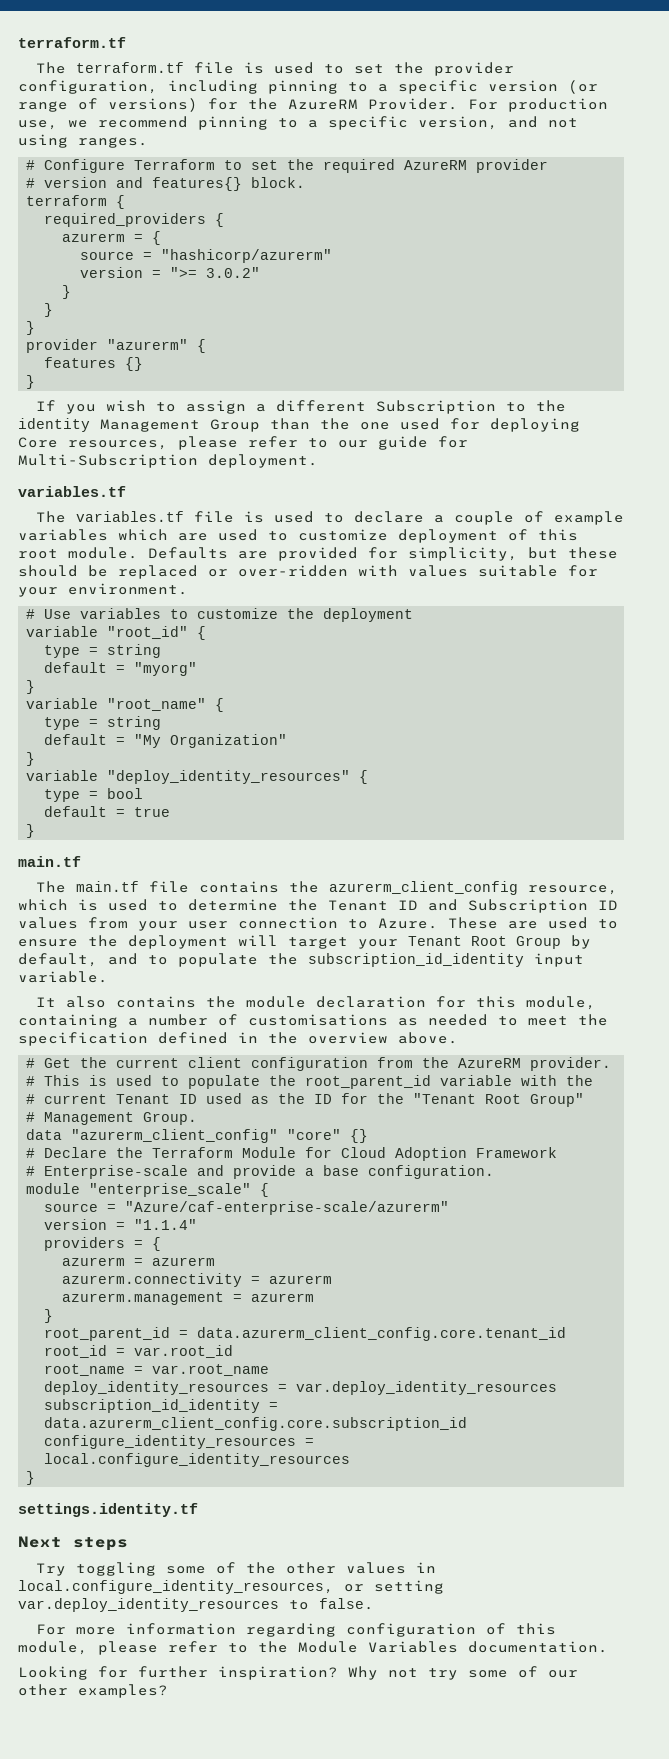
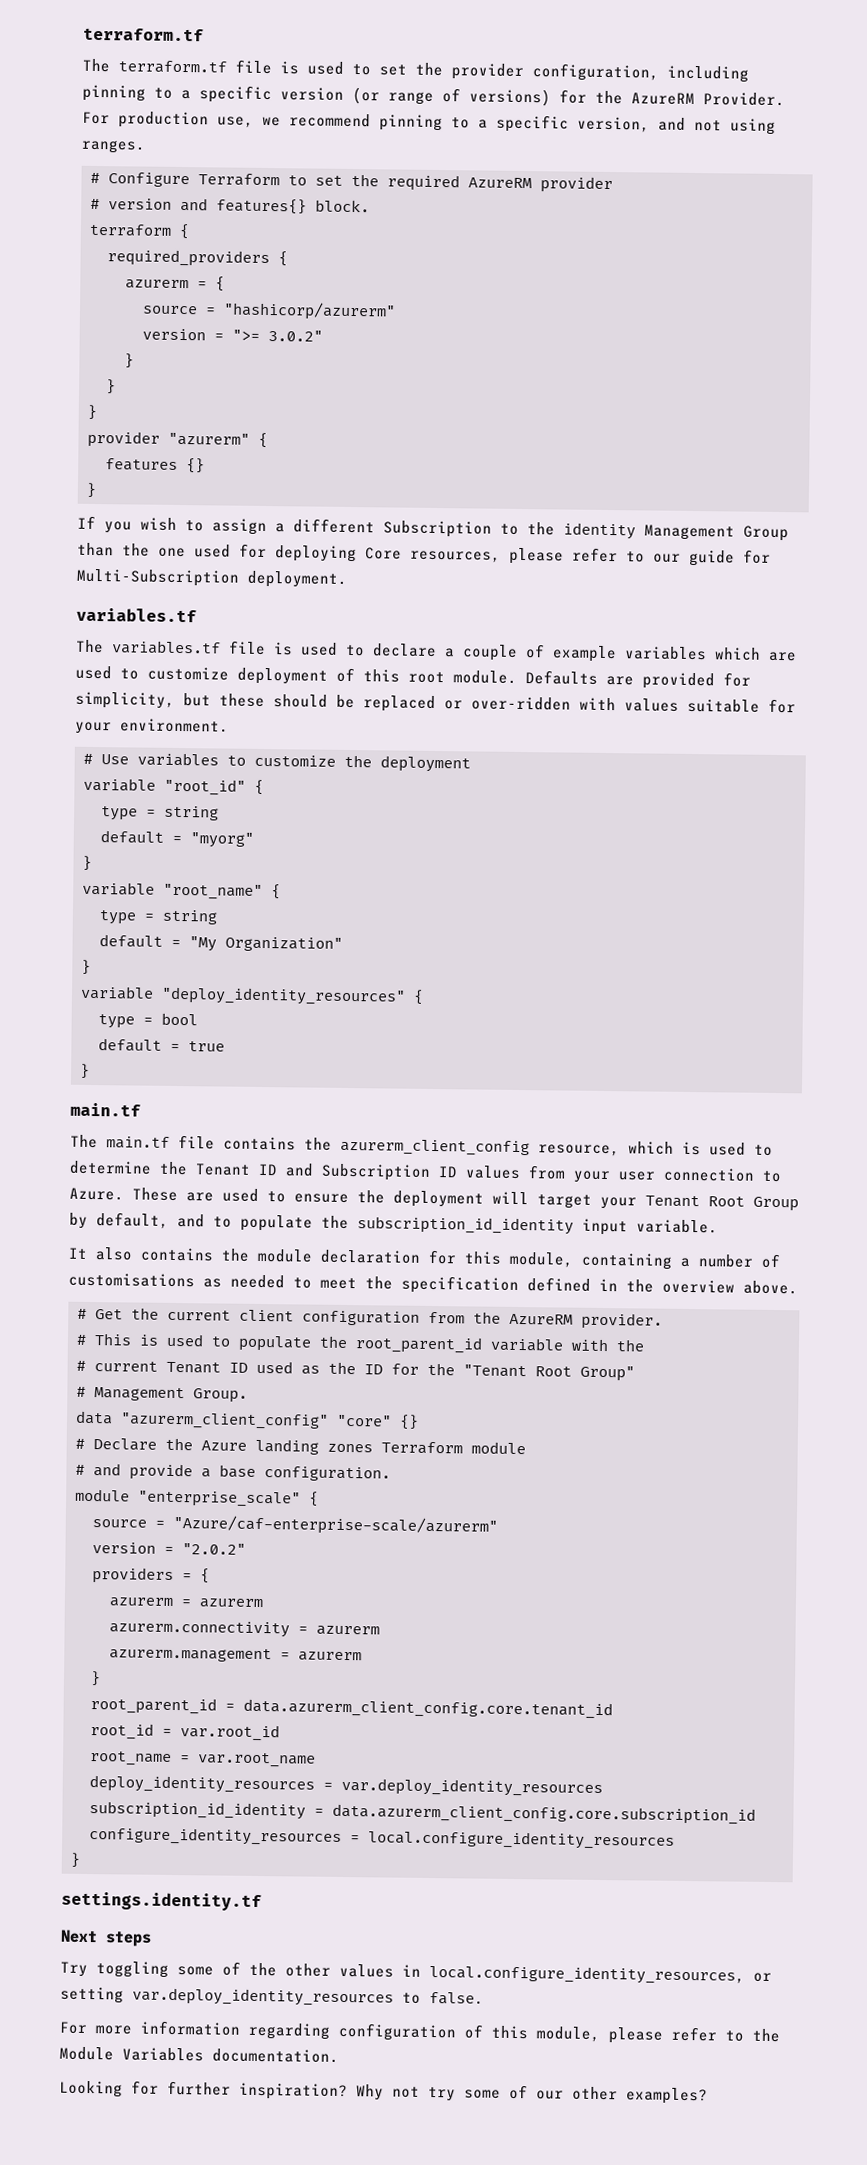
- # Declare the Terraform Module for Cloud Adoption Framework
- # Enterprise-scale and provide a base configuration.
+ # Declare the Azure landing zones Terraform module
+ # and provide a base configuration.
- version = "1.1.4"
+ version = "2.0.2"

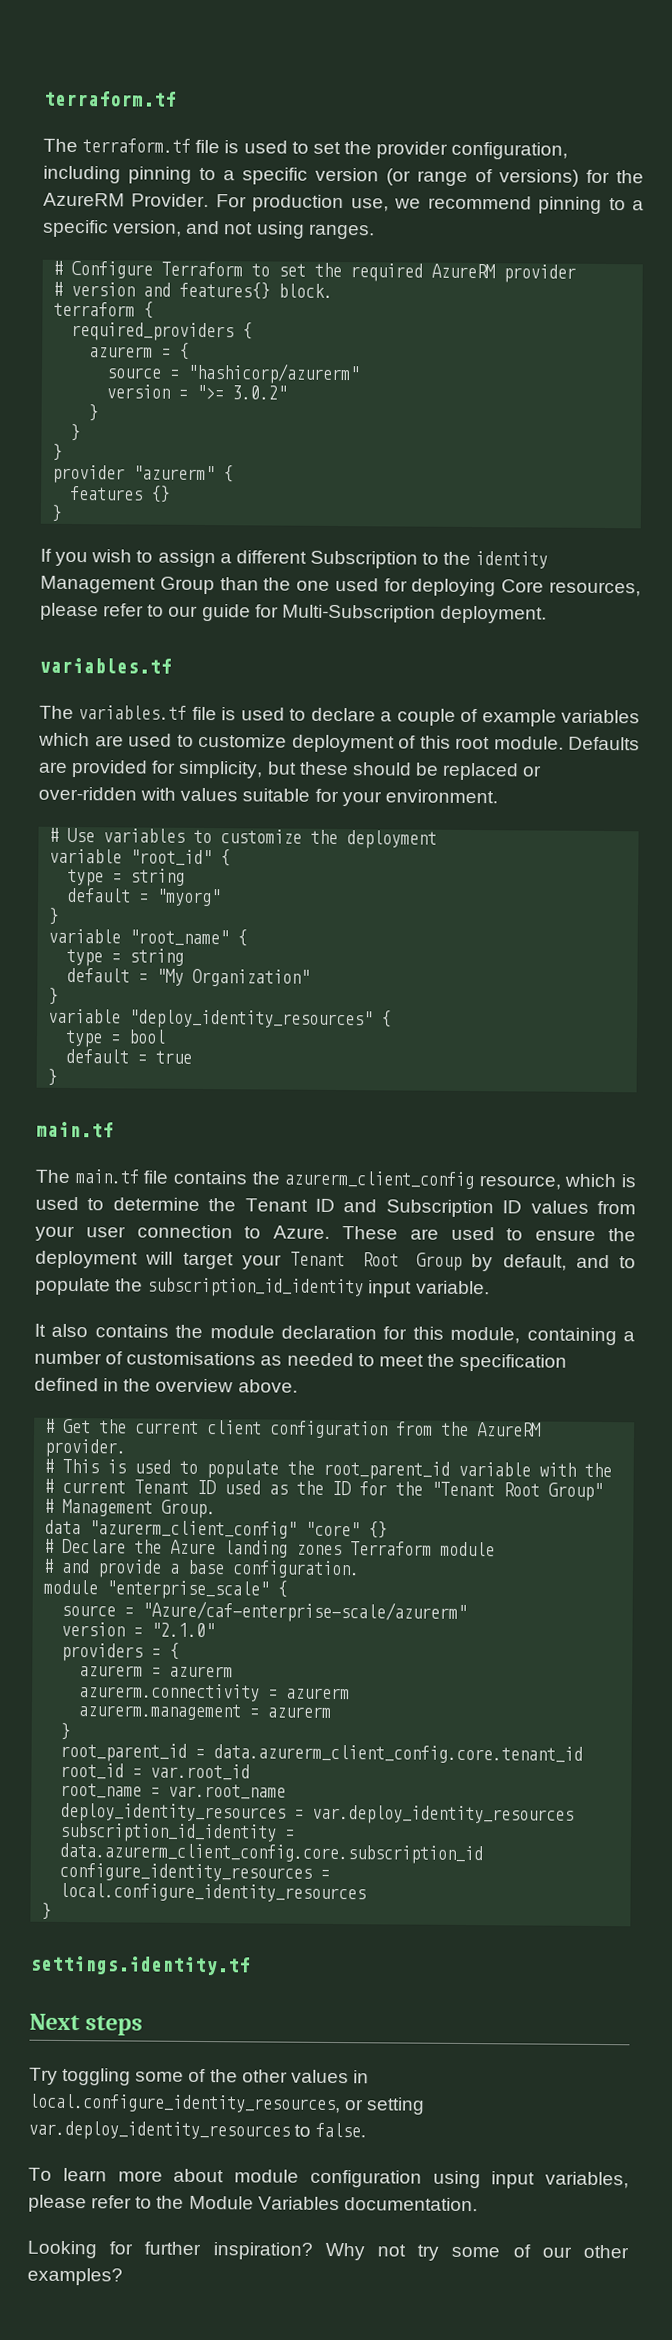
- version = "2.0.2"
+ version = "2.1.0"
- For more information regarding configuration of this module, please refer to the Module Variables documentation.
+ To learn more about module configuration using input variables, please refer to the Module Variables documentation.

